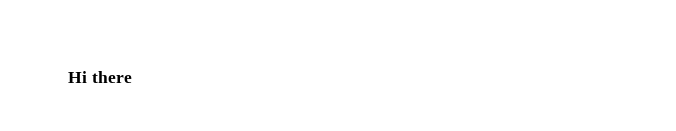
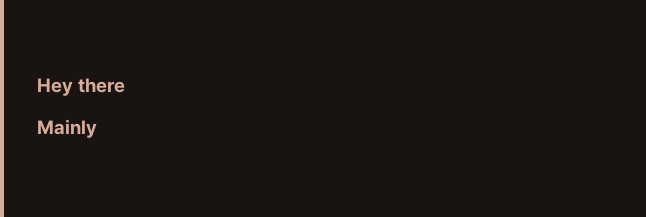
- Hi there
+ Hey there
+ Mainly

